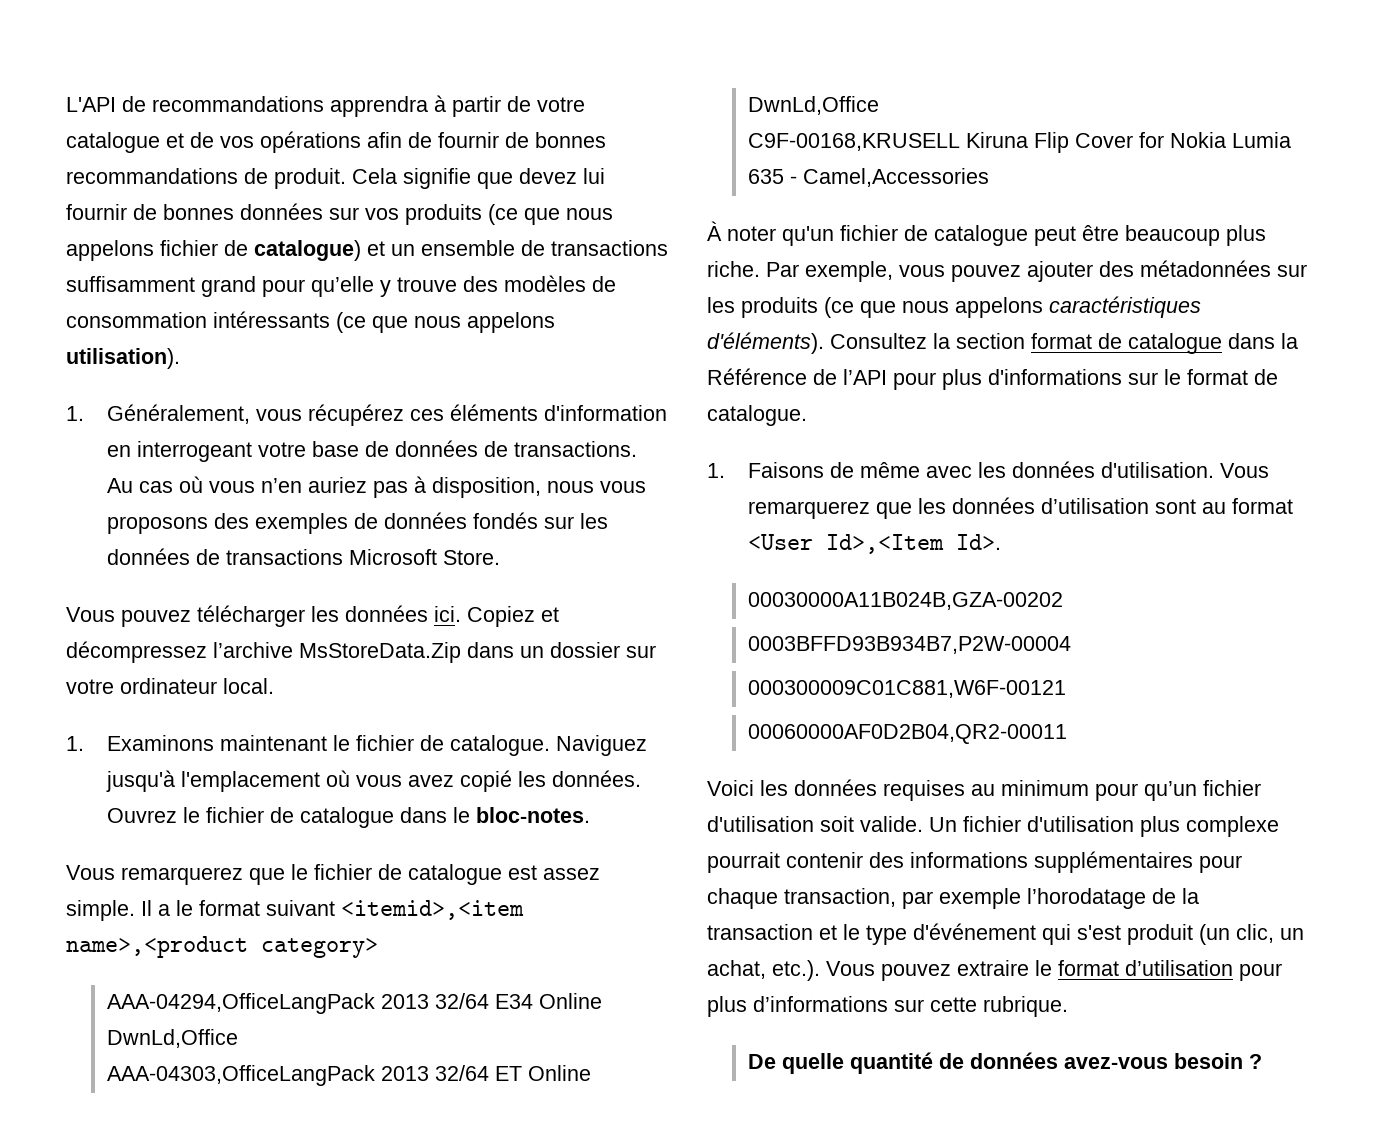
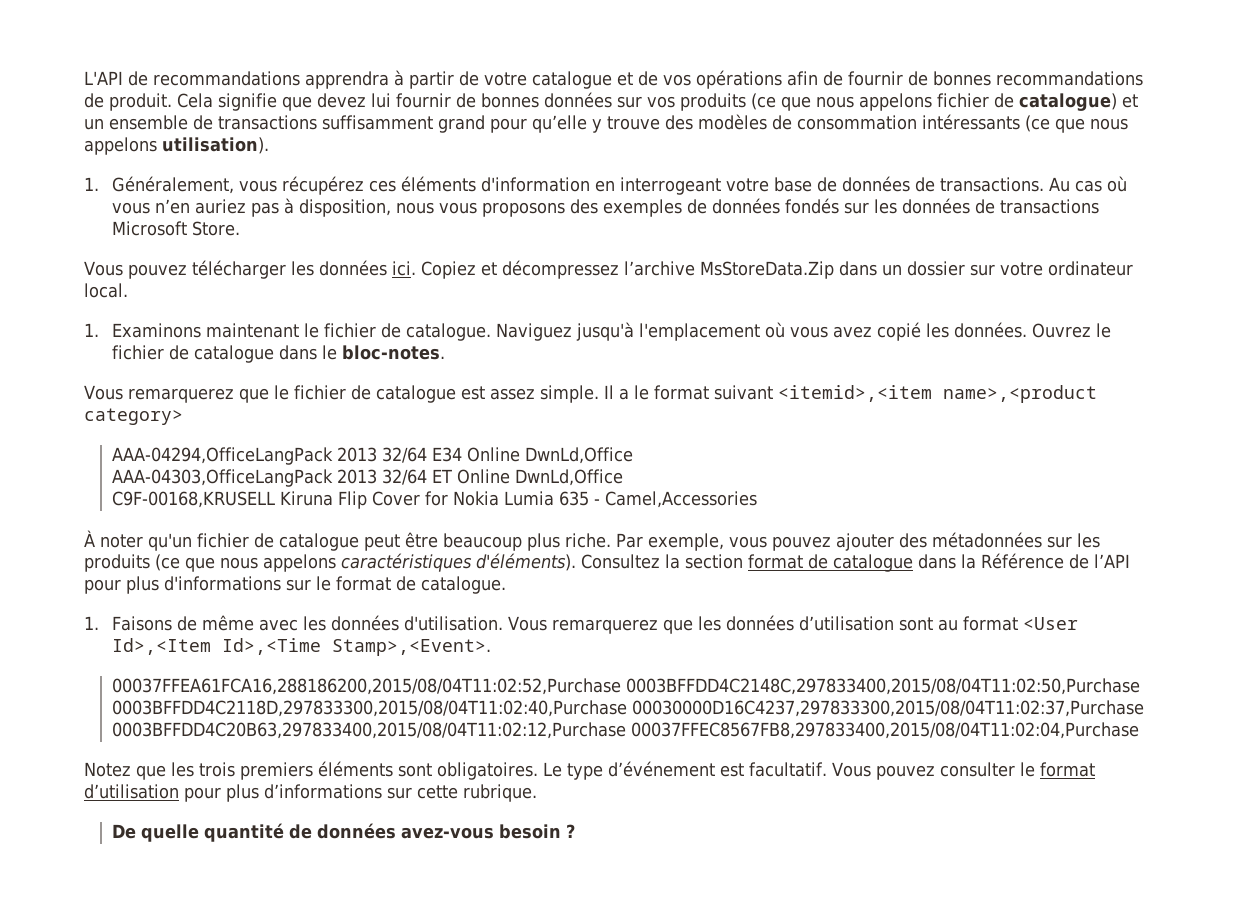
- Vous remarquerez que les données d’utilisation sont au format <User Id>,<Item Id>.
- 00030000A11B024B,GZA-00202
- 0003BFFD93B934B7,P2W-00004
- 000300009C01C881,W6F-00121
- 00060000AF0D2B04,QR2-00011
- Voici les données requises au minimum pour qu’un fichier d'utilisation soit valide. Un fichier d'utilisation plus complexe pourrait contenir des informations supplémentaires pour chaque transaction, par exemple l’horodatage de la transaction et le type d'événement qui s'est produit (un clic, un achat, etc.). Vous pouvez extraire le format d’utilisation pour plus d’informations sur cette rubrique.
+ Vous remarquerez que les données d’utilisation sont au format <User Id>,<Item Id>,<Time Stamp>,<Event>.
+ 00037FFEA61FCA16,288186200,2015/08/04T11:02:52,Purchase 0003BFFDD4C2148C,297833400,2015/08/04T11:02:50,Purchase 0003BFFDD4C2118D,297833300,2015/08/04T11:02:40,Purchase 00030000D16C4237,297833300,2015/08/04T11:02:37,Purchase 0003BFFDD4C20B63,297833400,2015/08/04T11:02:12,Purchase 00037FFEC8567FB8,297833400,2015/08/04T11:02:04,Purchase
+ Notez que les trois premiers éléments sont obligatoires. Le type d’événement est facultatif. Vous pouvez consulter le format d’utilisation pour plus d’informations sur cette rubrique.

